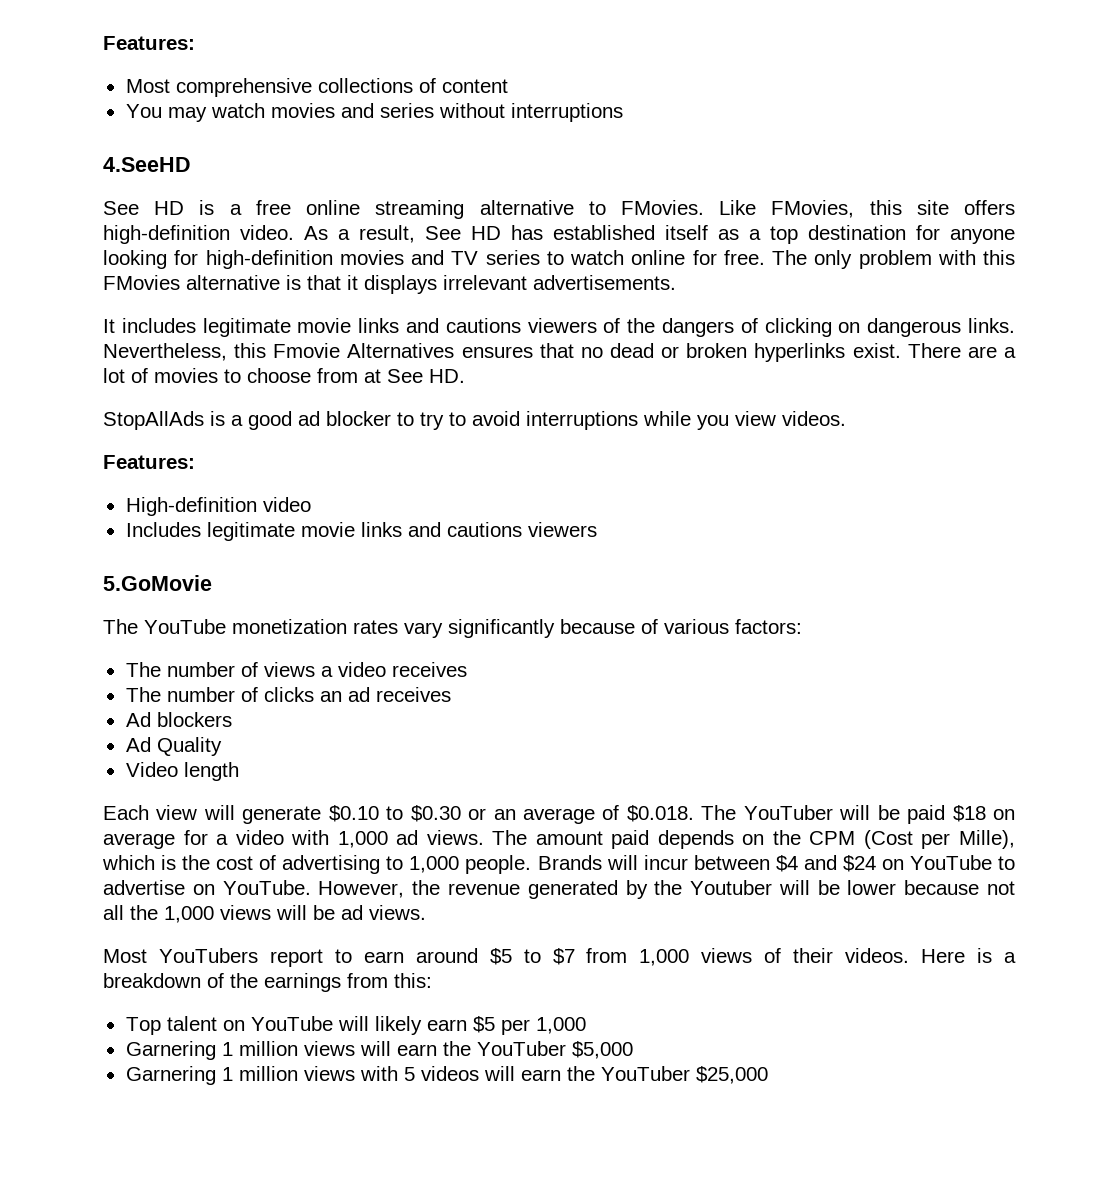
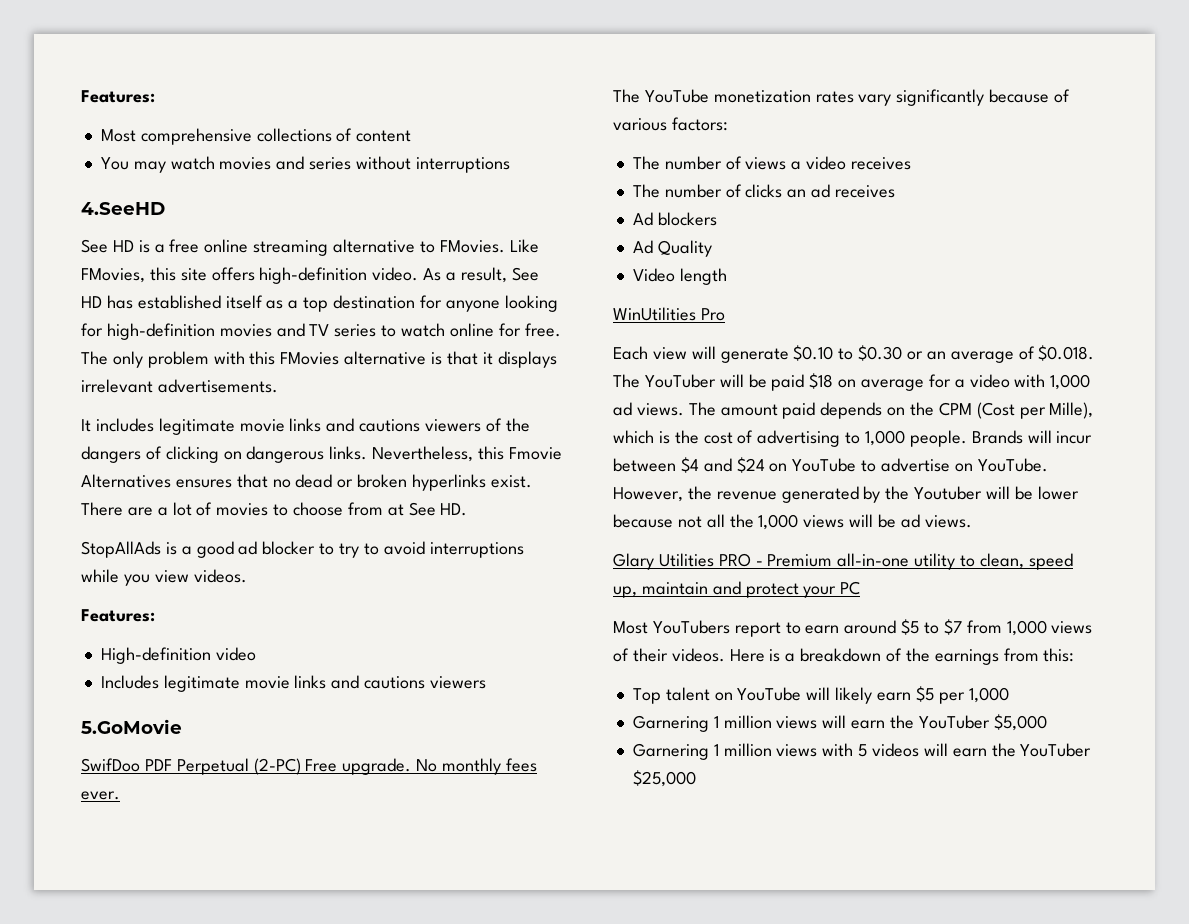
+ SwifDoo PDF Perpetual (2-PC) Free upgrade. No monthly fees ever.
+ WinUtilities Pro
+ Glary Utilities PRO - Premium all-in-one utility to clean, speed up, maintain and protect your PC

